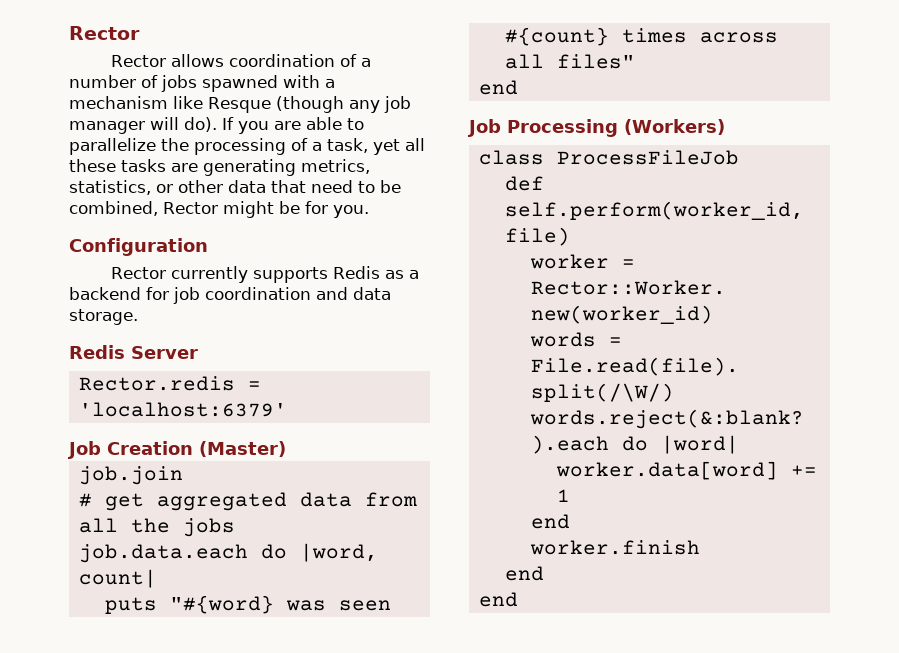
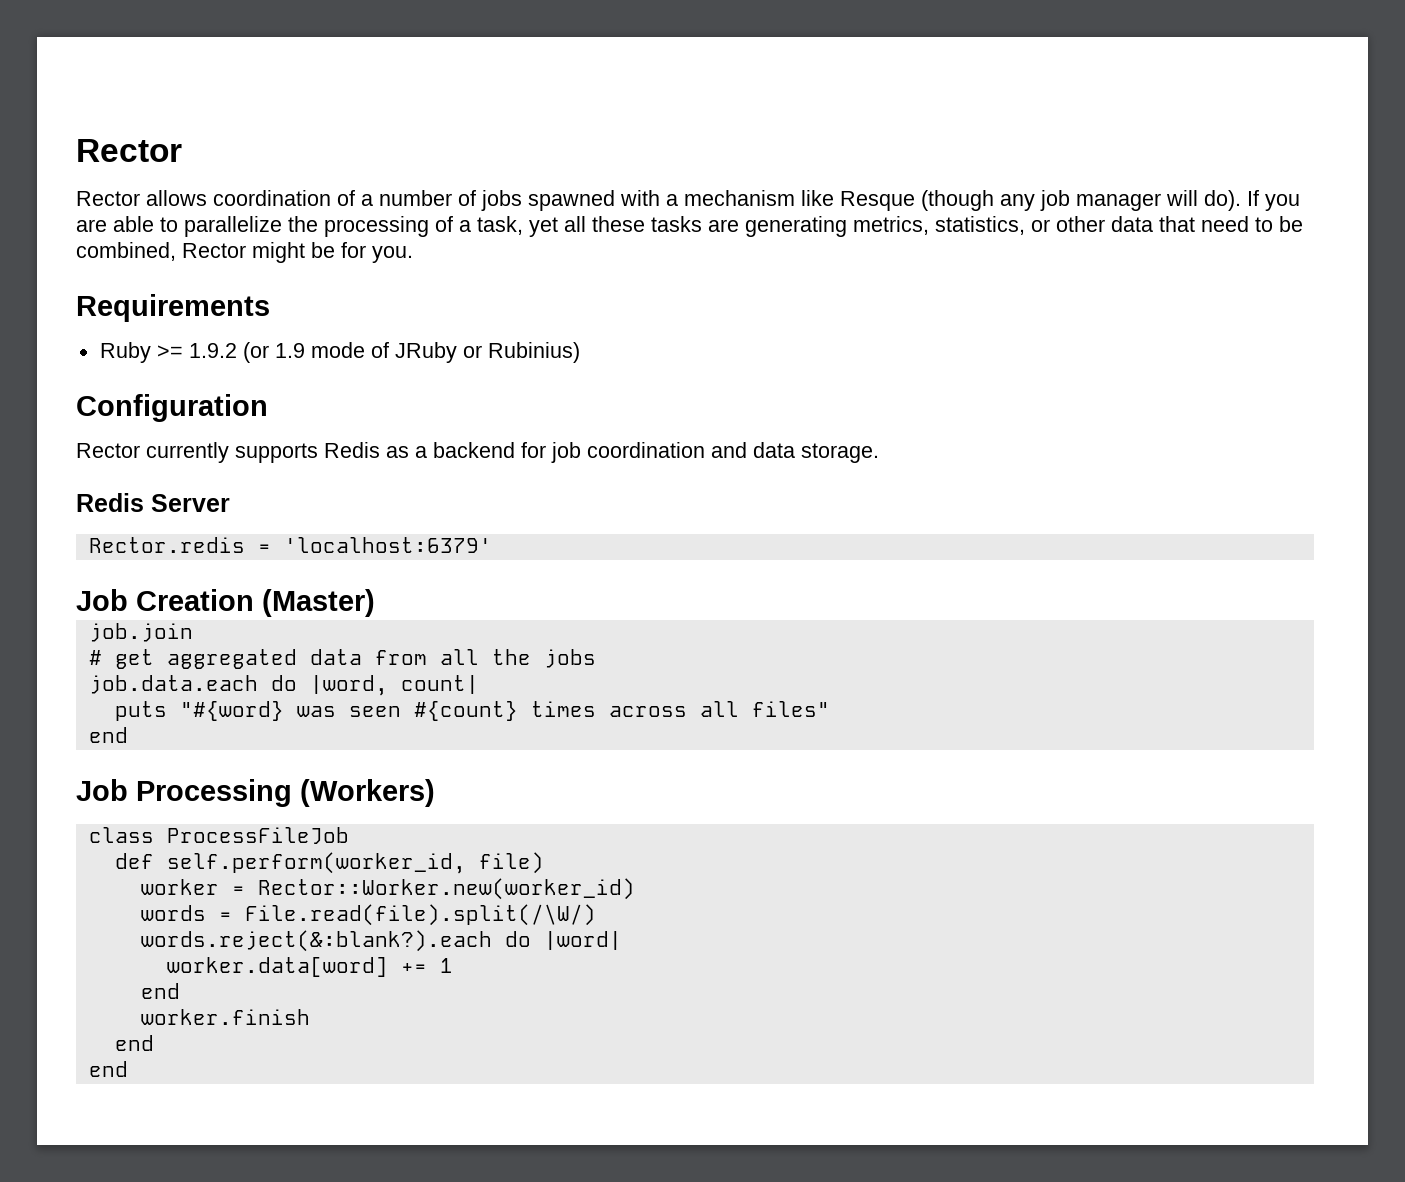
+ Requirements
+ Ruby >= 1.9.2 (or 1.9 mode of JRuby or Rubinius)

